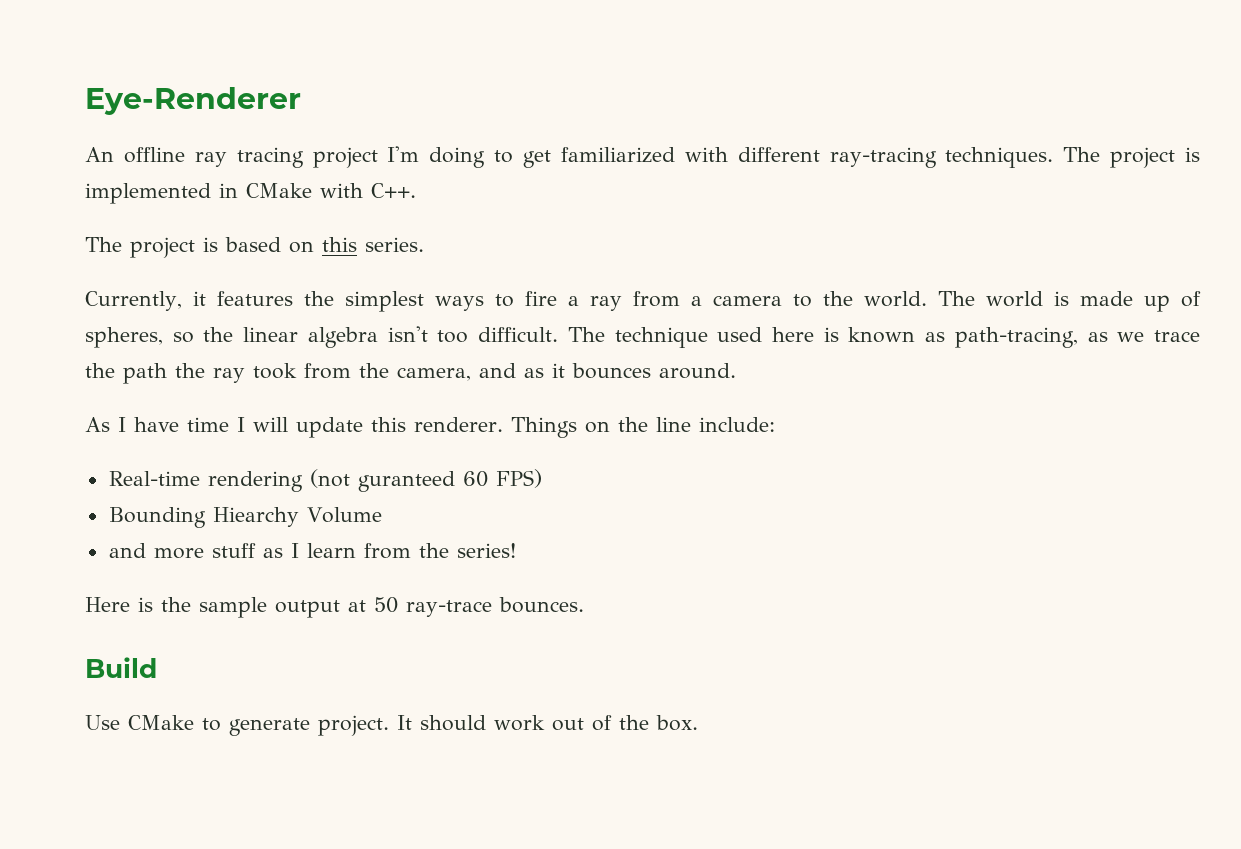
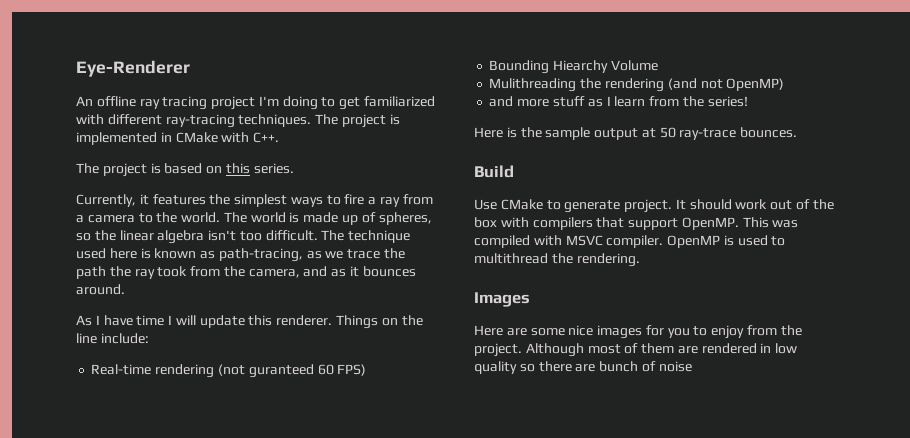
+ Mulithreading the rendering (and not OpenMP)
- It should work out of the box.
+ It should work out of the box with compilers that support OpenMP. This was compiled with MSVC compiler. OpenMP is used to multithread the rendering.
+ Images
+ Here are some nice images for you to enjoy from the project. Although most of them are rendered in low quality so there are bunch of noise

